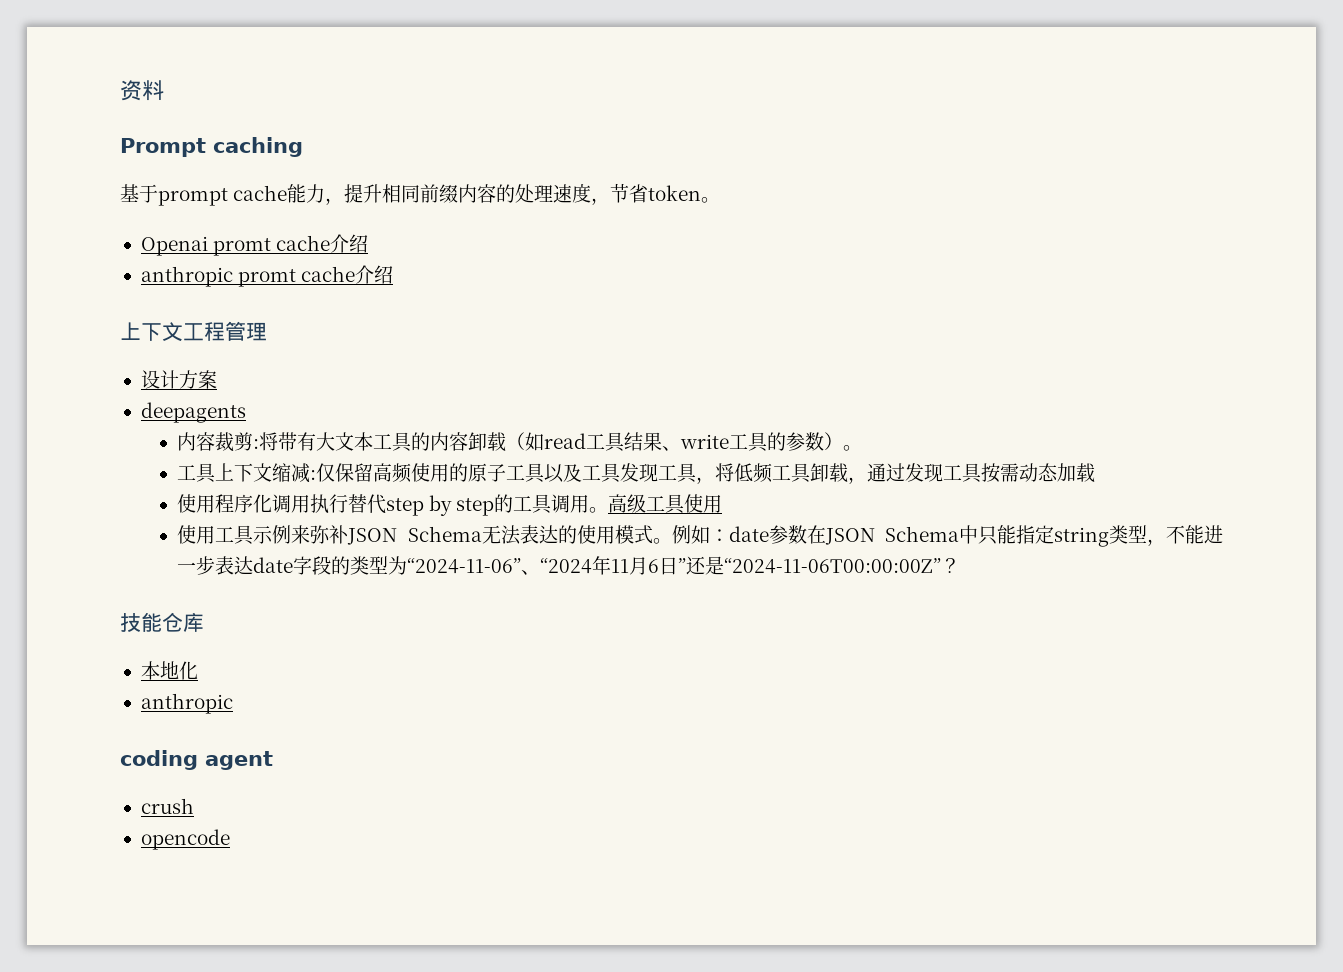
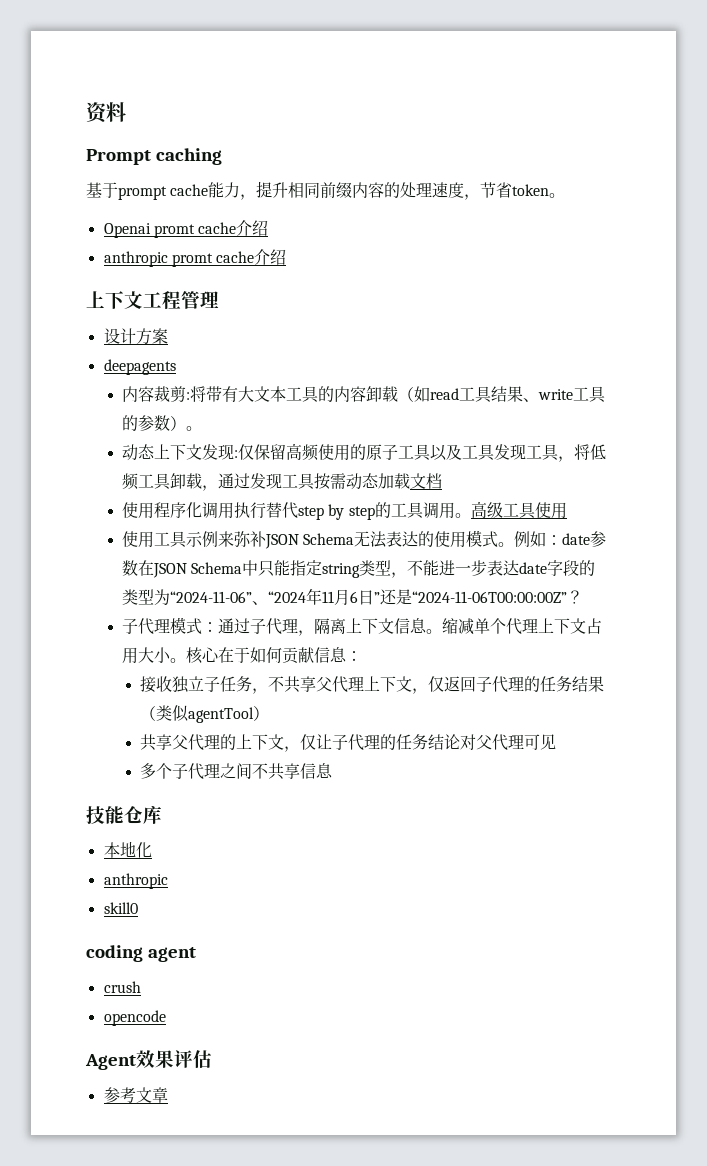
- 工具上下文缩减:仅保留高频使用的原子工具以及工具发现工具，将低频工具卸载，通过发现工具按需动态加载
+ 动态上下文发现:仅保留高频使用的原子工具以及工具发现工具，将低频工具卸载，通过发现工具按需动态加载文档
+ 子代理模式：通过子代理，隔离上下文信息。缩减单个代理上下文占用大小。核心在于如何贡献信息：
+ 接收独立子任务，不共享父代理上下文，仅返回子代理的任务结果（类似agentTool）
+ 共享父代理的上下文，仅让子代理的任务结论对父代理可见
+ 多个子代理之间不共享信息
+ skill0
+ Agent效果评估
+ 参考文章

